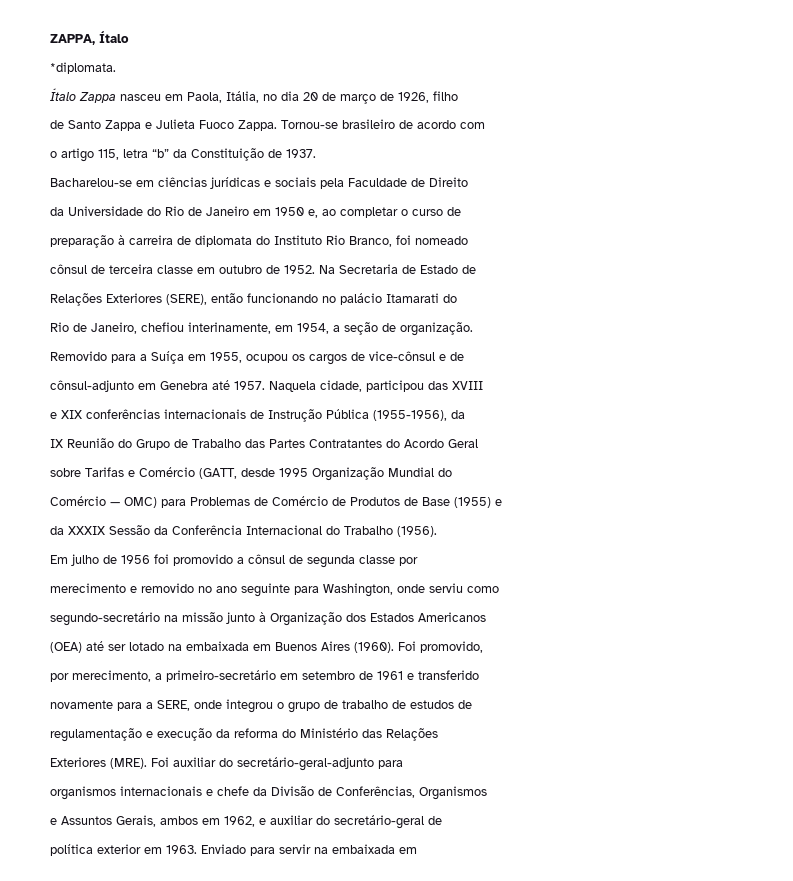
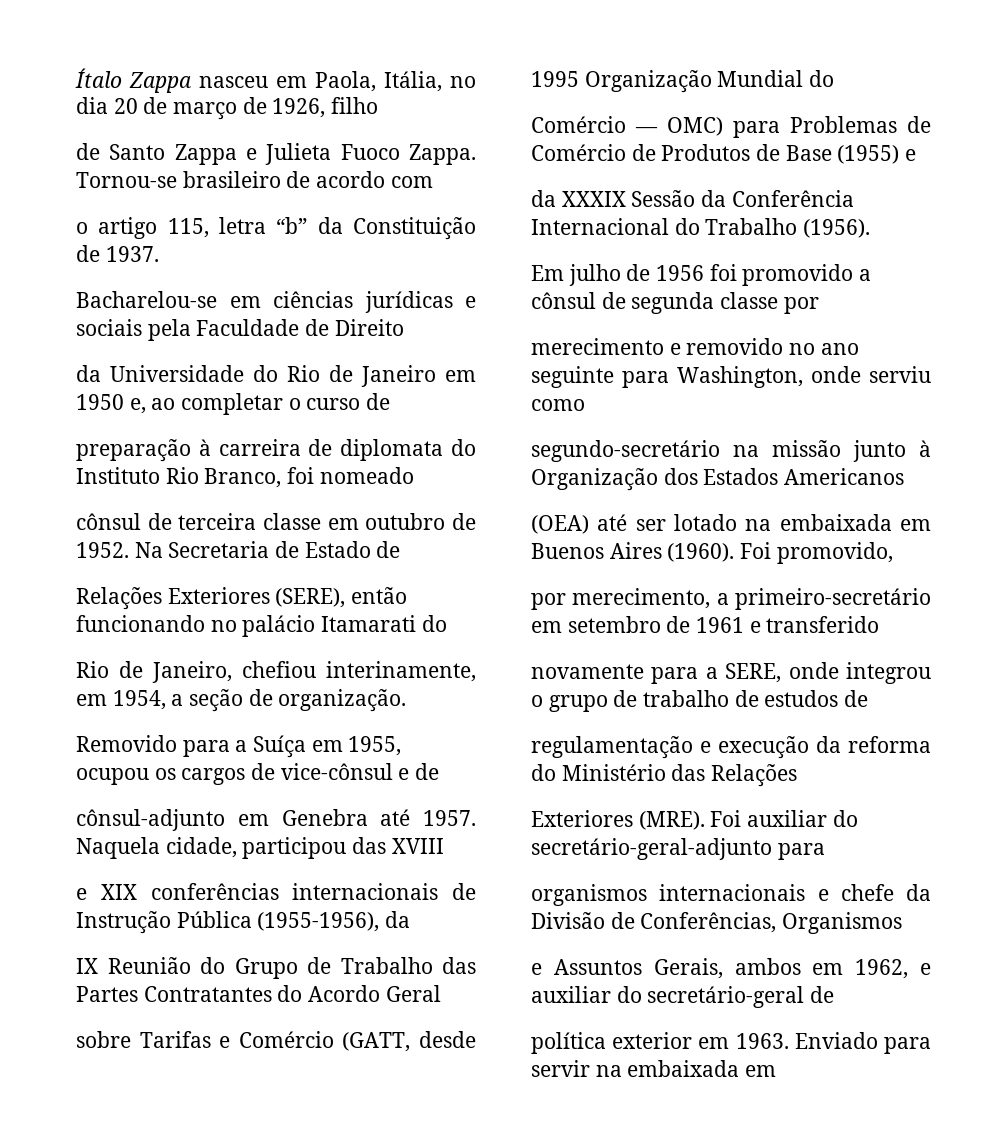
- ZAPPA, Ítalo
- *diplomata.

